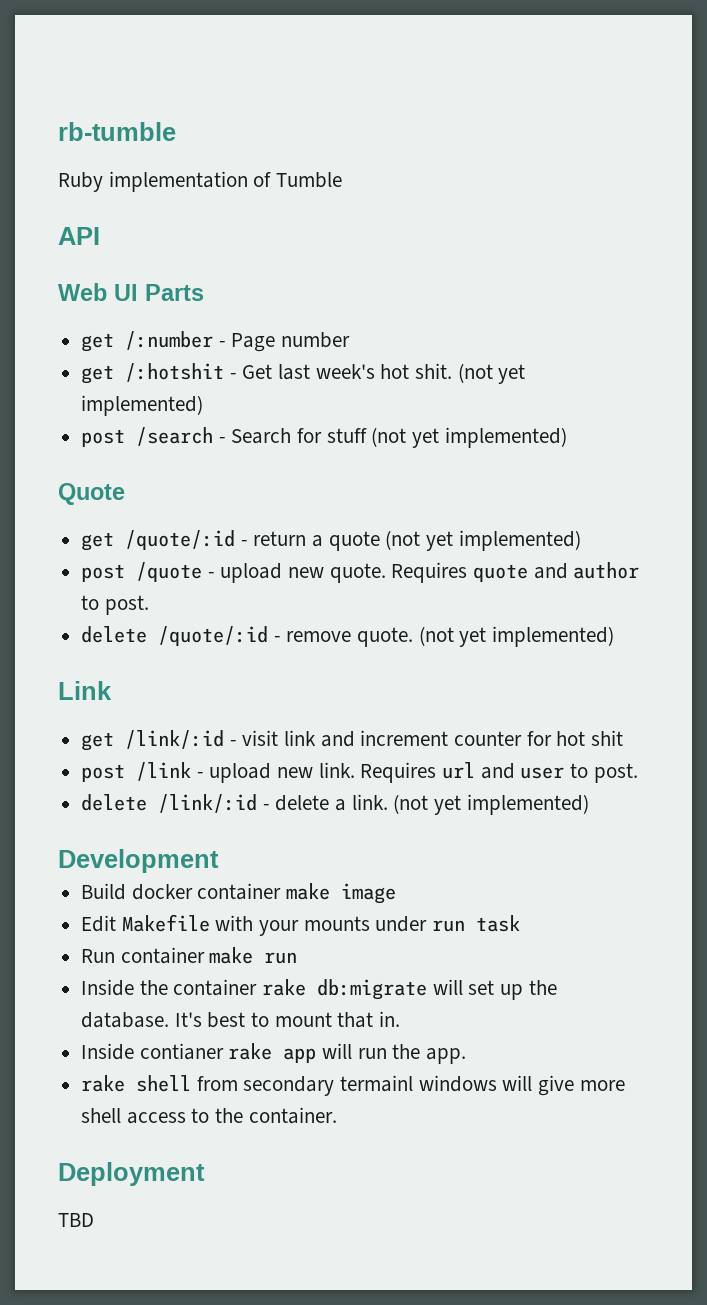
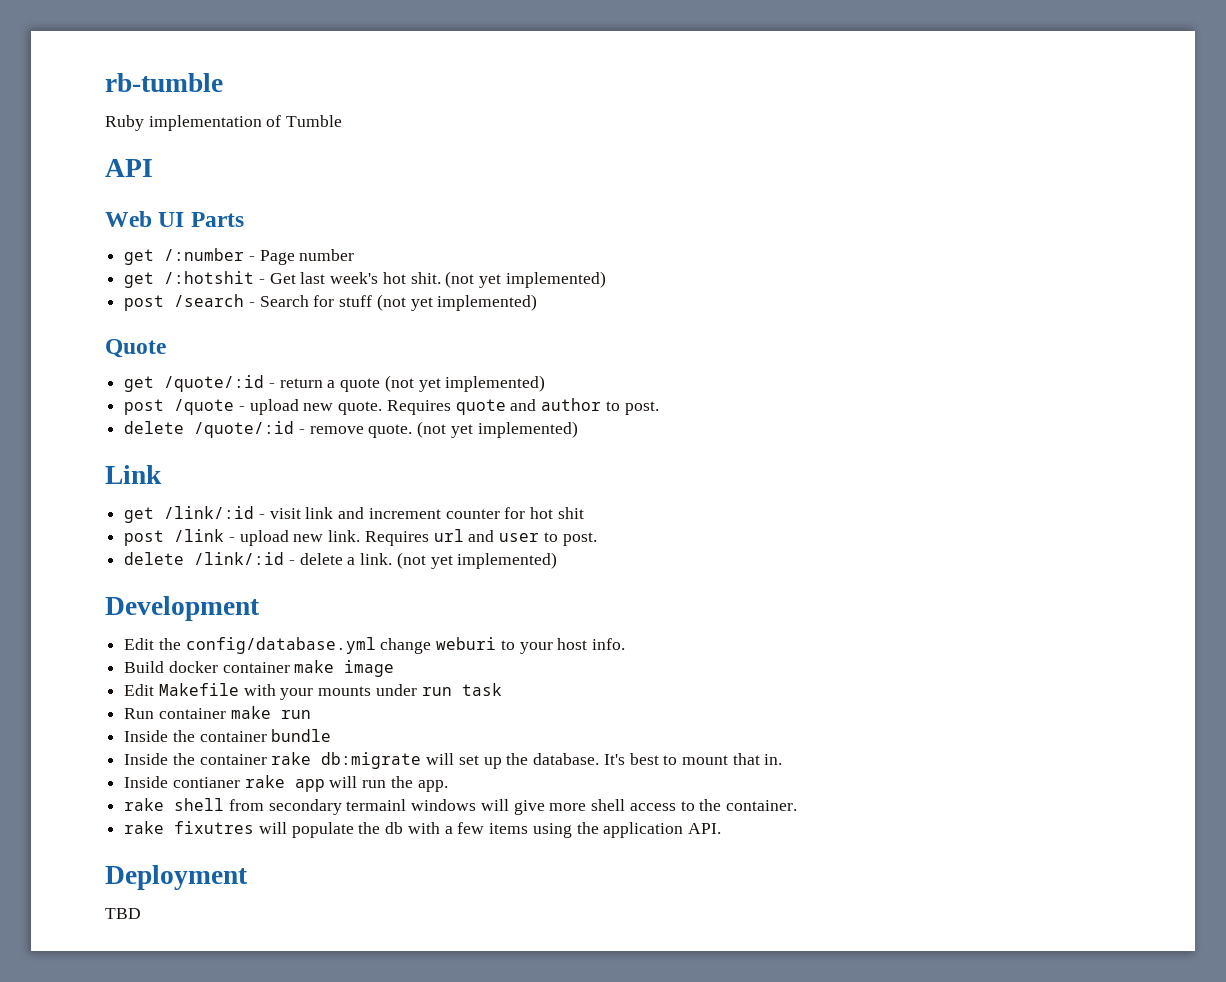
+ Edit the config/database.yml change weburi to your host info.
+ Inside the container bundle
+ rake fixutres will populate the db with a few items using the application API.

